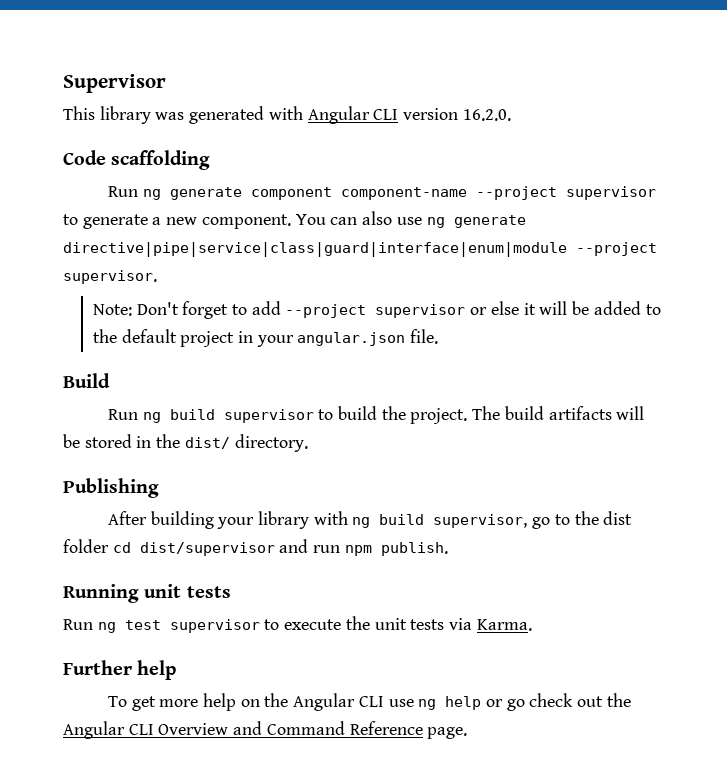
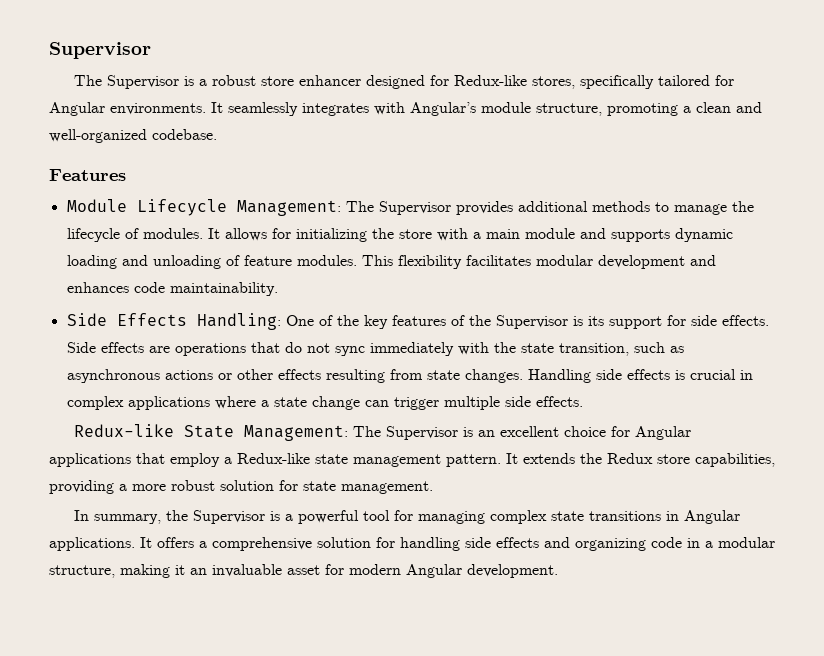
- This library was generated with Angular CLI version 16.2.0.
- Code scaffolding
- Run ng generate component component-name --project supervisor to generate a new component. You can also use ng generate directive|pipe|service|class|guard|interface|enum|module --project supervisor.
- Note: Don't forget to add --project supervisor or else it will be added to the default project in your angular.json file.
- Build
- Run ng build supervisor to build the project. The build artifacts will be stored in the dist/ directory.
- Publishing
- After building your library with ng build supervisor, go to the dist folder cd dist/supervisor and run npm publish.
- Running unit tests
- Run ng test supervisor to execute the unit tests via Karma.
- Further help
- To get more help on the Angular CLI use ng help or go check out the Angular CLI Overview and Command Reference page.
+ The Supervisor is a robust store enhancer designed for Redux-like stores, specifically tailored for Angular environments. It seamlessly integrates with Angular’s module structure, promoting a clean and well-organized codebase.
+ Features
+ Module Lifecycle Management: The Supervisor provides additional methods to manage the lifecycle of modules. It allows for initializing the store with a main module and supports dynamic loading and unloading of feature modules. This flexibility facilitates modular development and enhances code maintainability.
+ Side Effects Handling: One of the key features of the Supervisor is its support for side effects. Side effects are operations that do not sync immediately with the state transition, such as asynchronous actions or other effects resulting from state changes. Handling side effects is crucial in complex applications where a state change can trigger multiple side effects.
+ Redux-like State Management: The Supervisor is an excellent choice for Angular applications that employ a Redux-like state management pattern. It extends the Redux store capabilities, providing a more robust solution for state management.
+ In summary, the Supervisor is a powerful tool for managing complex state transitions in Angular applications. It offers a comprehensive solution for handling side effects and organizing code in a modular structure, making it an invaluable asset for modern Angular development.

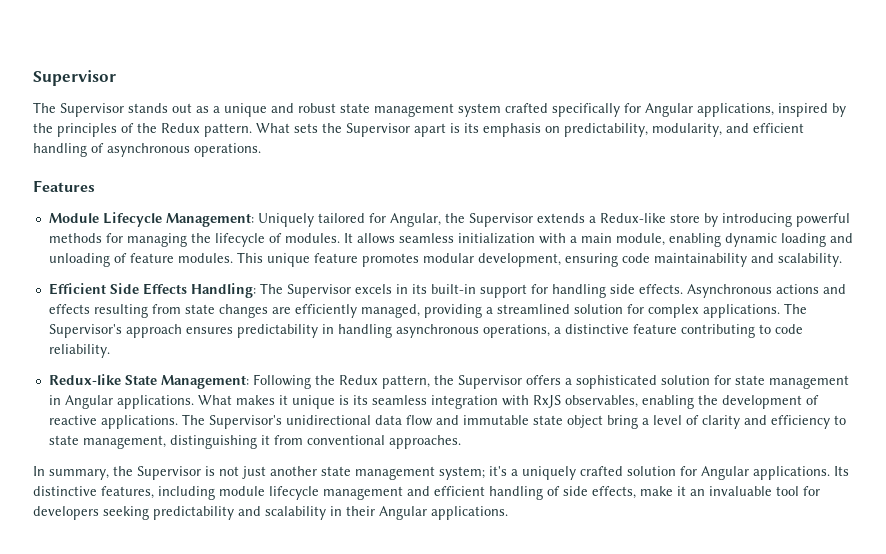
- The Supervisor is a robust store enhancer designed for Redux-like stores, specifically tailored for Angular environments. It seamlessly integrates with Angular’s module structure, promoting a clean and well-organized codebase.
+ The Supervisor stands out as a unique and robust state management system crafted specifically for Angular applications, inspired by the principles of the Redux pattern. What sets the Supervisor apart is its emphasis on predictability, modularity, and efficient handling of asynchronous operations.
  Features
- Module Lifecycle Management: The Supervisor provides additional methods to manage the lifecycle of modules.
+ Module Lifecycle Management: Uniquely tailored for Angular, the Supervisor extends a Redux-like store by introducing powerful methods for managing the lifecycle of modules.
- It allows for initializing the store with a main module and supports dynamic loading and unloading of feature modules.
+ It allows seamless initialization with a main module, enabling dynamic loading and unloading of feature modules.
- This flexibility facilitates modular development and enhances code maintainability.
- Side Effects Handling: One of the key features of the Supervisor is its support for side effects. Side effects are operations that do not sync immediately with the state transition, such as asynchronous actions or other effects resulting from state changes. Handling side effects is crucial in complex applications where a state change can trigger multiple side effects.
- Redux-like State Management: The Supervisor is an excellent choice for Angular applications that employ a Redux-like state management pattern. It extends the Redux store capabilities, providing a more robust solution for state management.
+ This unique feature promotes modular development, ensuring code maintainability and scalability.
+ Efficient Side Effects Handling: The Supervisor excels in its built-in support for handling side effects. Asynchronous actions and effects resulting from state changes are efficiently managed, providing a streamlined solution for complex applications. The Supervisor's approach ensures predictability in handling asynchronous operations, a distinctive feature contributing to code reliability.
+ Redux-like State Management: Following the Redux pattern, the Supervisor offers a sophisticated solution for state management in Angular applications. What makes it unique is its seamless integration with RxJS observables, enabling the development of reactive applications. The Supervisor's unidirectional data flow and immutable state object bring a level of clarity and efficiency to state management, distinguishing it from conventional approaches.
- In summary, the Supervisor is a powerful tool for managing complex state transitions in Angular applications. It offers a comprehensive solution for handling side effects and organizing code in a modular structure, making it an invaluable asset for modern Angular development.
+ In summary, the Supervisor is not just another state management system; it's a uniquely crafted solution for Angular applications. Its distinctive features, including module lifecycle management and efficient handling of side effects, make it an invaluable tool for developers seeking predictability and scalability in their Angular applications.

